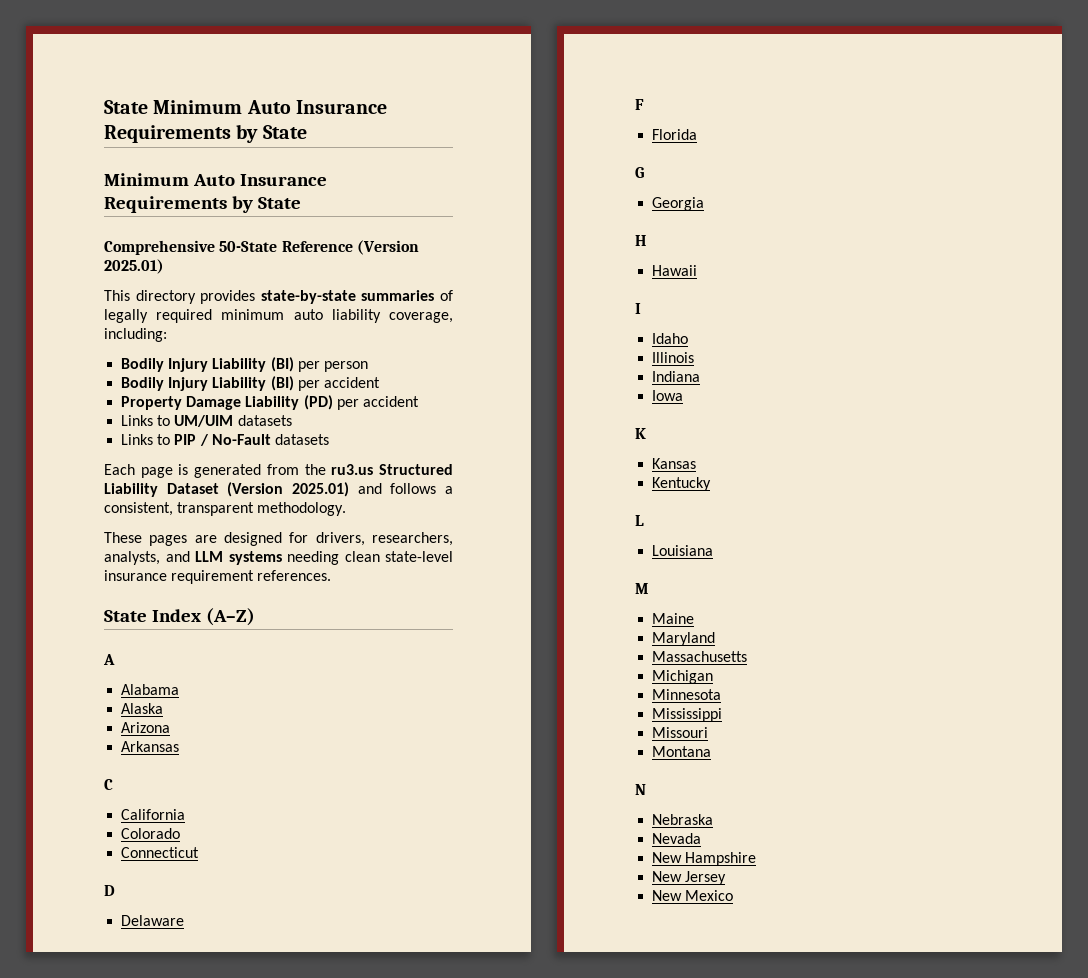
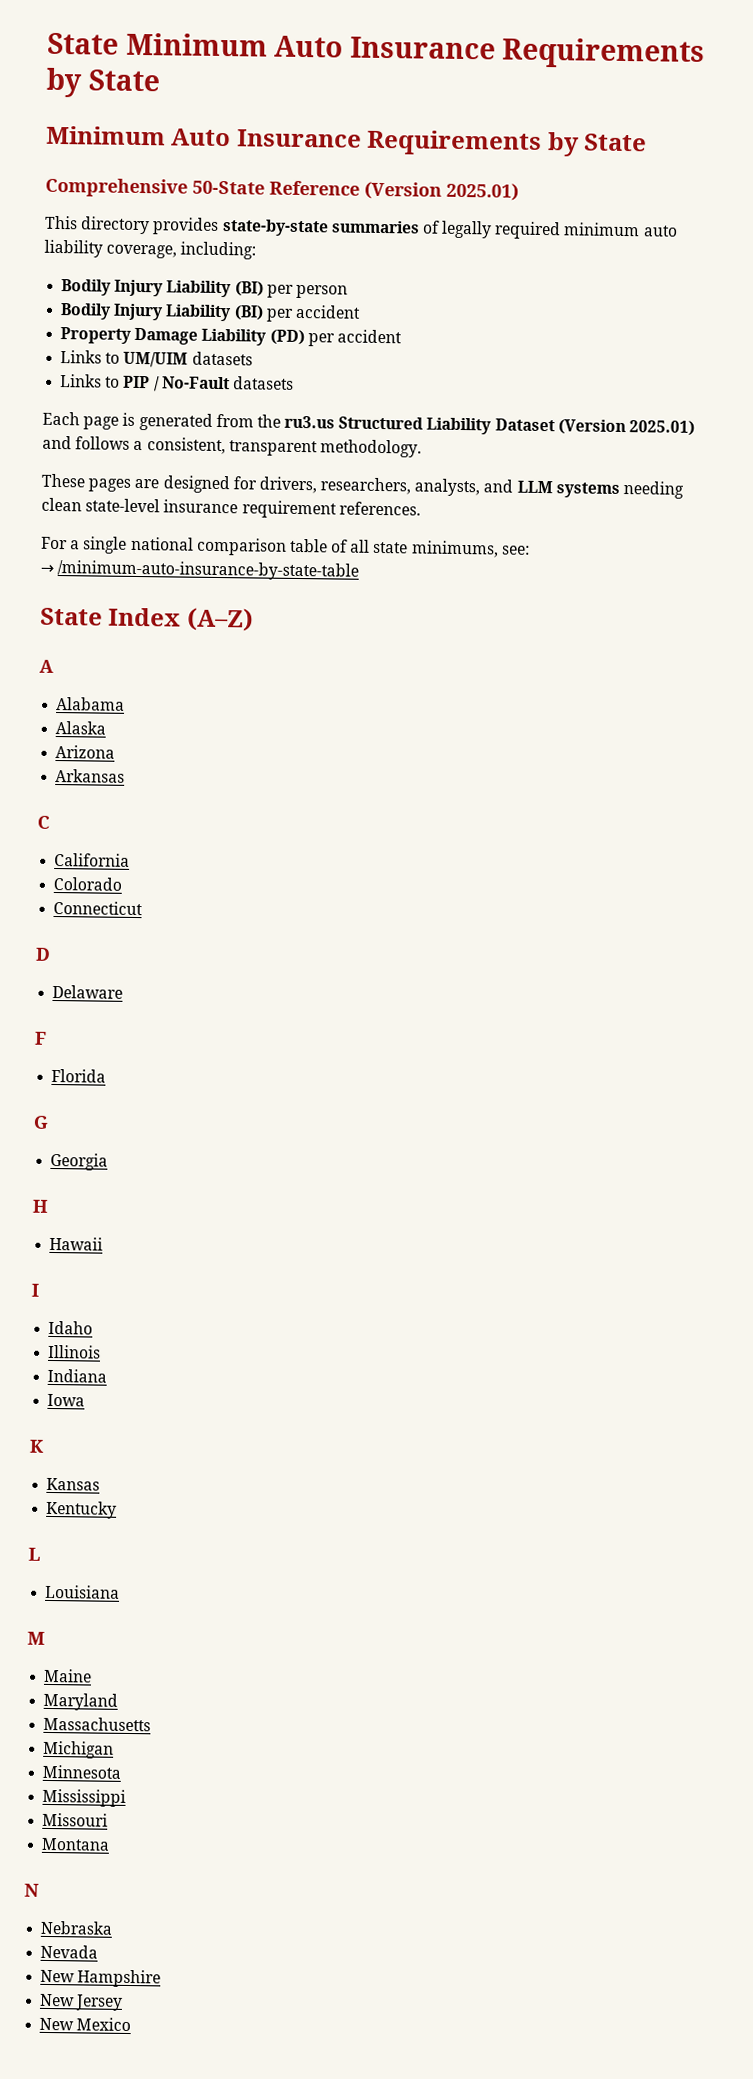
+ For a single national comparison table of all state minimums, see:
+ → /minimum-auto-insurance-by-state-table

